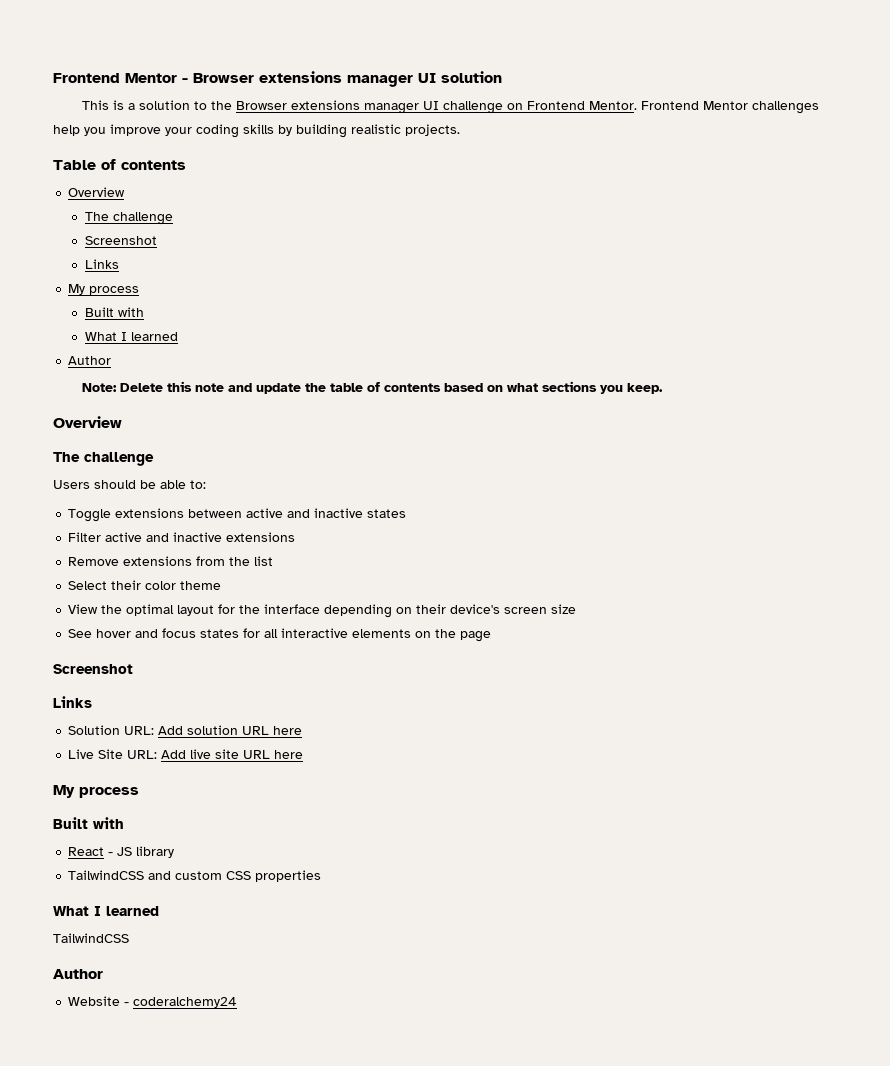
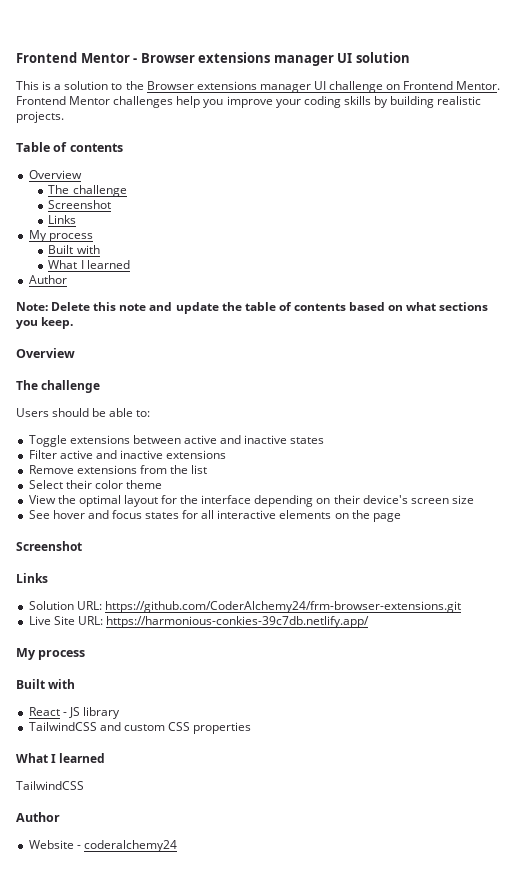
- Solution URL: Add solution URL here
+ Solution URL: https://github.com/CoderAlchemy24/frm-browser-extensions.git
- Live Site URL: Add live site URL here
+ Live Site URL: https://harmonious-conkies-39c7db.netlify.app/

